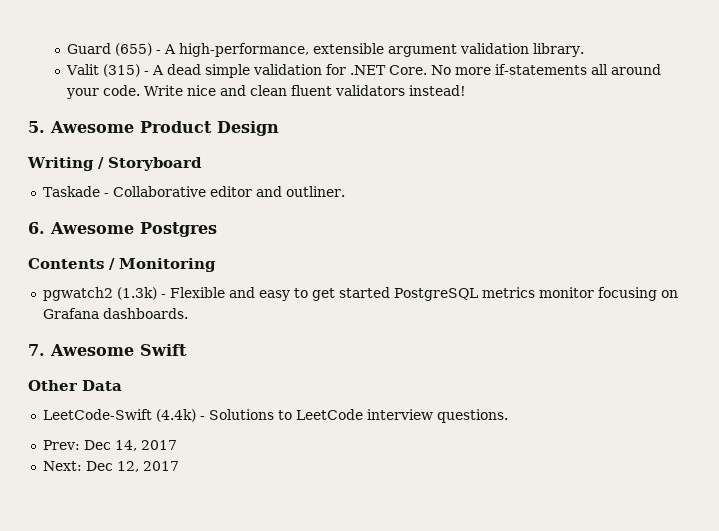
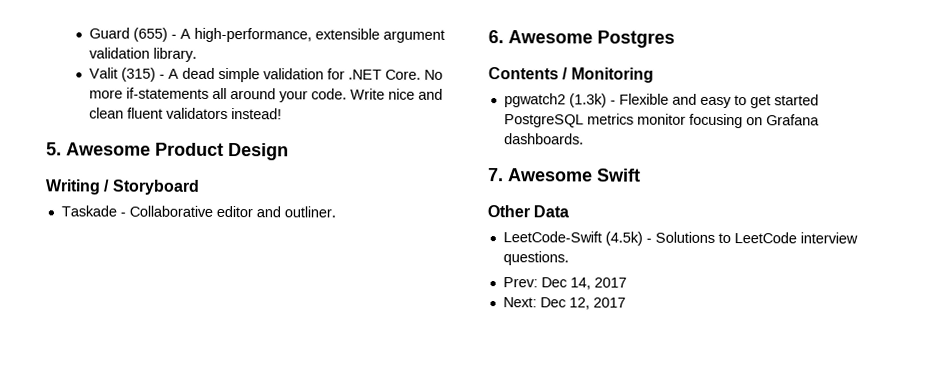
- LeetCode-Swift (4.4k) - Solutions to LeetCode interview questions.
+ LeetCode-Swift (4.5k) - Solutions to LeetCode interview questions.

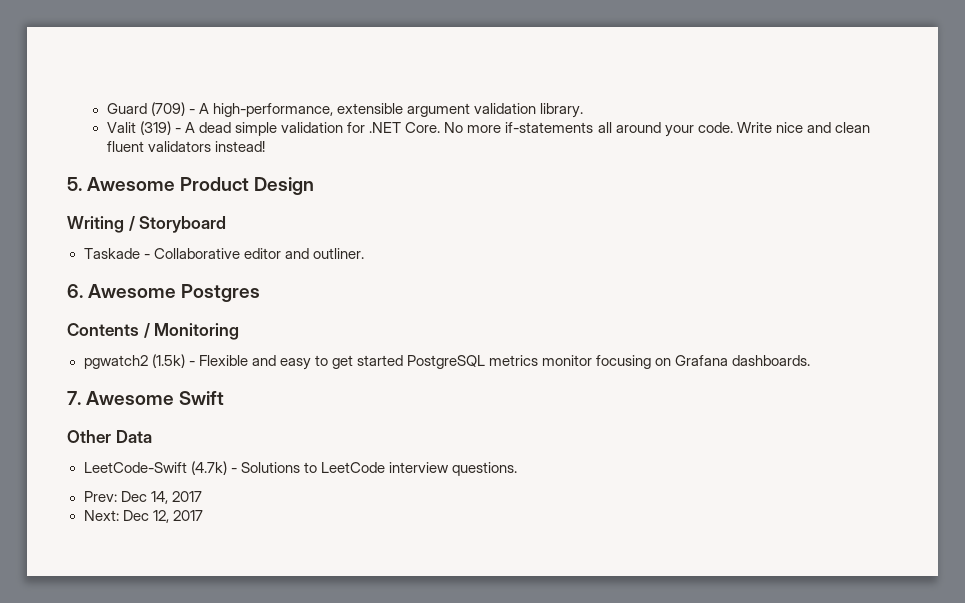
- Guard (655) - A high-performance, extensible argument validation library.
+ Guard (709) - A high-performance, extensible argument validation library.
- Valit (315) - A dead simple validation for .NET Core.
+ Valit (319) - A dead simple validation for .NET Core.
- pgwatch2 (1.3k) - Flexible and easy to get started PostgreSQL metrics monitor focusing on Grafana dashboards.
+ pgwatch2 (1.5k) - Flexible and easy to get started PostgreSQL metrics monitor focusing on Grafana dashboards.
- LeetCode-Swift (4.5k) - Solutions to LeetCode interview questions.
+ LeetCode-Swift (4.7k) - Solutions to LeetCode interview questions.

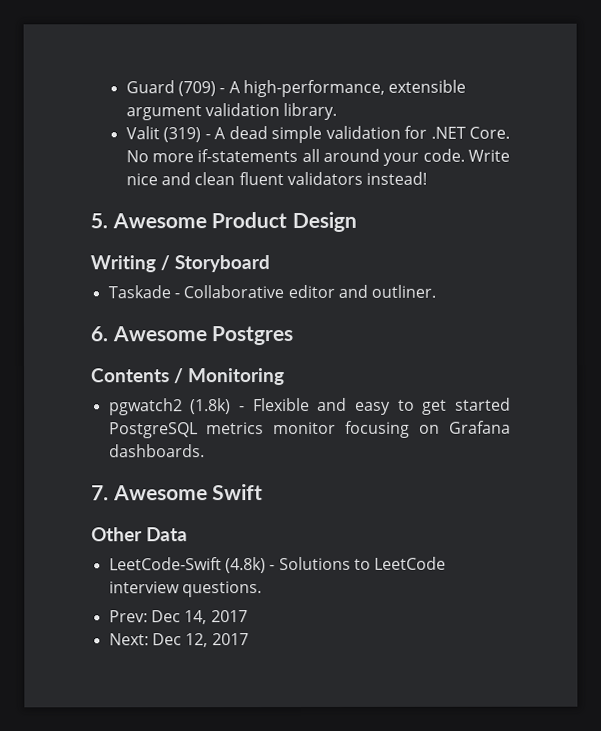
- pgwatch2 (1.5k) - Flexible and easy to get started PostgreSQL metrics monitor focusing on Grafana dashboards.
+ pgwatch2 (1.8k) - Flexible and easy to get started PostgreSQL metrics monitor focusing on Grafana dashboards.
- LeetCode-Swift (4.7k) - Solutions to LeetCode interview questions.
+ LeetCode-Swift (4.8k) - Solutions to LeetCode interview questions.

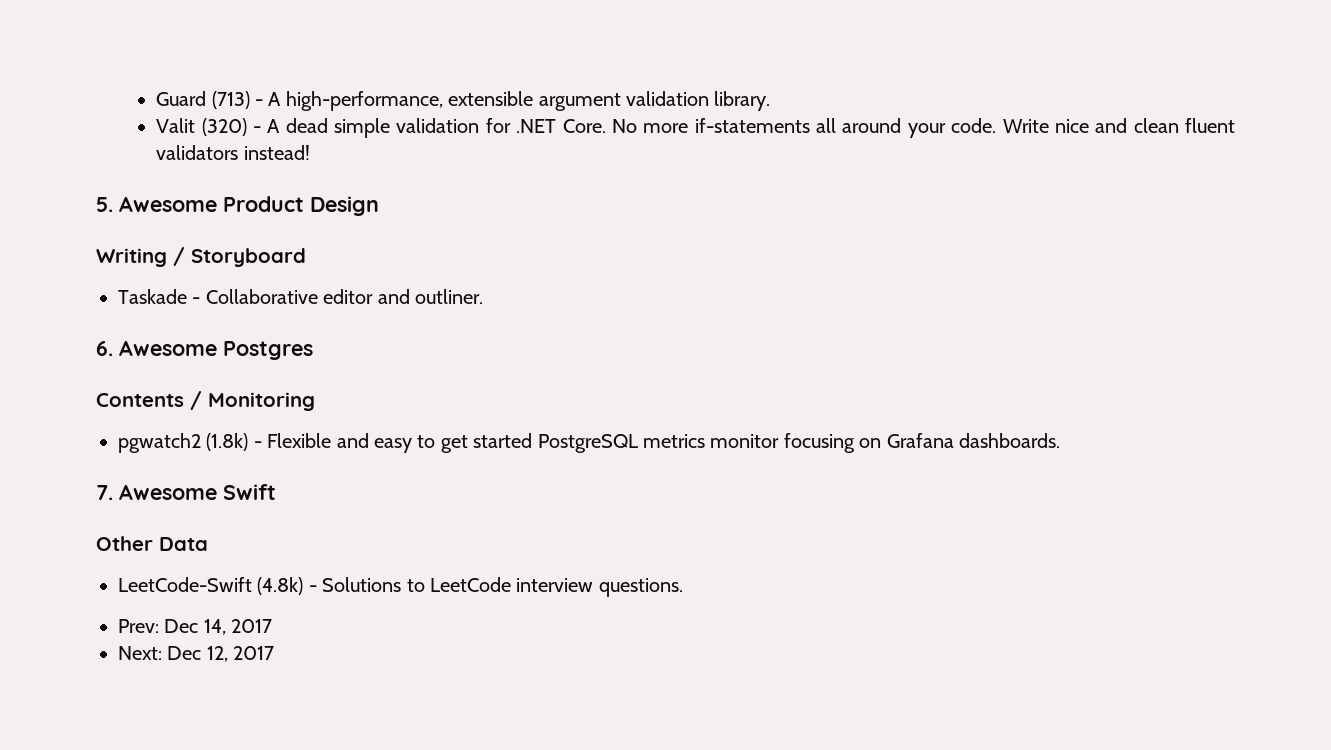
- Guard (709) - A high-performance, extensible argument validation library.
+ Guard (713) - A high-performance, extensible argument validation library.
- Valit (319) - A dead simple validation for .NET Core.
+ Valit (320) - A dead simple validation for .NET Core.

